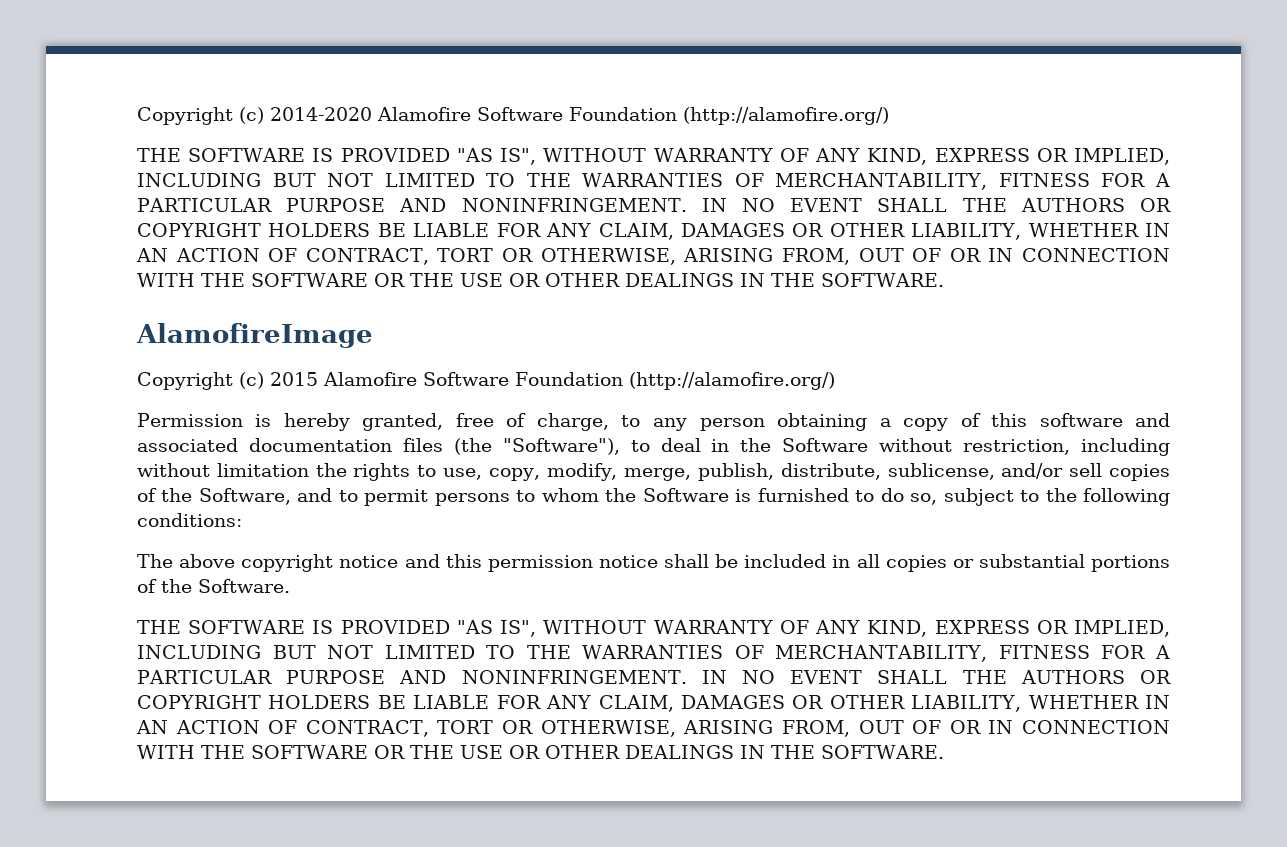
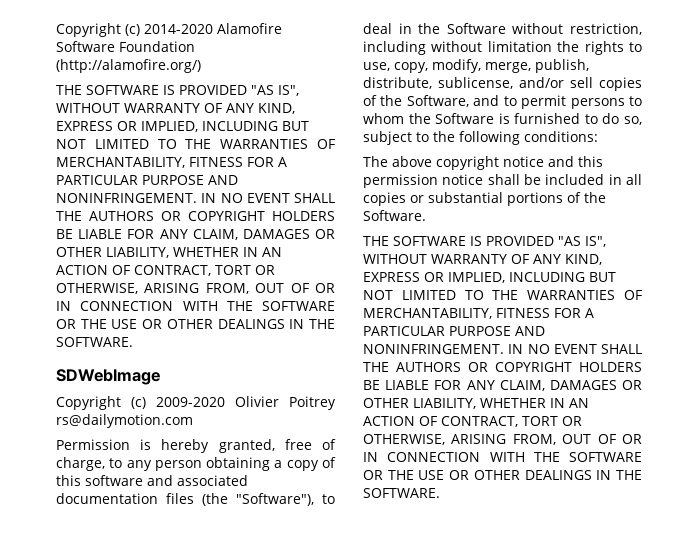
- AlamofireImage
- Copyright (c) 2015 Alamofire Software Foundation (http://alamofire.org/)
+ SDWebImage
+ Copyright (c) 2009-2020 Olivier Poitrey rs@dailymotion.com

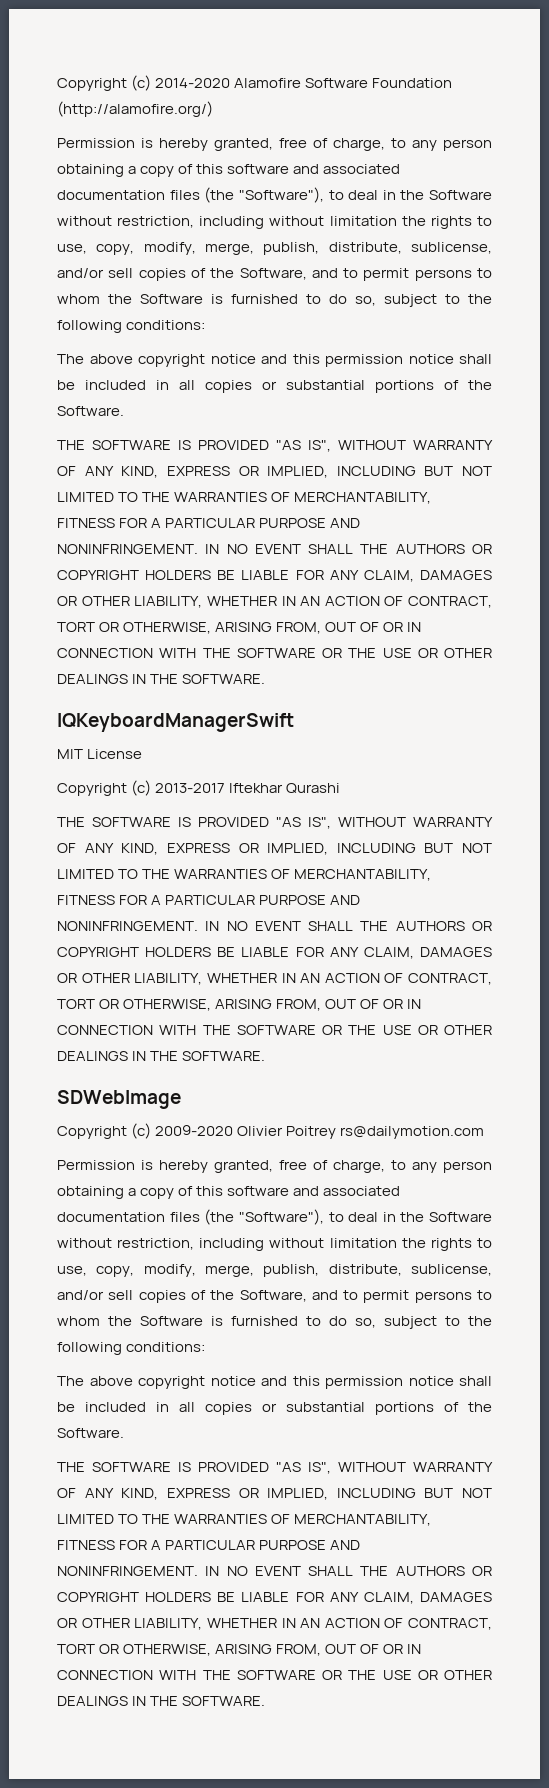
  Copyright (c) 2014-2020 Alamofire Software Foundation (http://alamofire.org/)
+ Permission is hereby granted, free of charge, to any person obtaining a copy of this software and associated documentation files (the "Software"), to deal in the Software without restriction, including without limitation the rights to use, copy, modify, merge, publish, distribute, sublicense, and/or sell copies of the Software, and to permit persons to whom the Software is furnished to do so, subject to the following conditions:
+ The above copyright notice and this permission notice shall be included in all copies or substantial portions of the Software.
+ THE SOFTWARE IS PROVIDED "AS IS", WITHOUT WARRANTY OF ANY KIND, EXPRESS OR IMPLIED, INCLUDING BUT NOT LIMITED TO THE WARRANTIES OF MERCHANTABILITY, FITNESS FOR A PARTICULAR PURPOSE AND NONINFRINGEMENT. IN NO EVENT SHALL THE AUTHORS OR COPYRIGHT HOLDERS BE LIABLE FOR ANY CLAIM, DAMAGES OR OTHER LIABILITY, WHETHER IN AN ACTION OF CONTRACT, TORT OR OTHERWISE, ARISING FROM, OUT OF OR IN CONNECTION WITH THE SOFTWARE OR THE USE OR OTHER DEALINGS IN THE SOFTWARE.
+ IQKeyboardManagerSwift
+ MIT License
+ Copyright (c) 2013-2017 Iftekhar Qurashi

